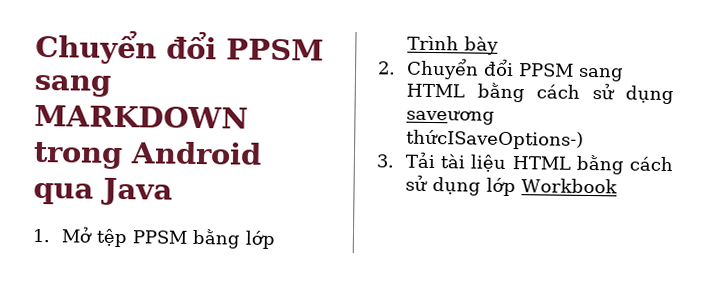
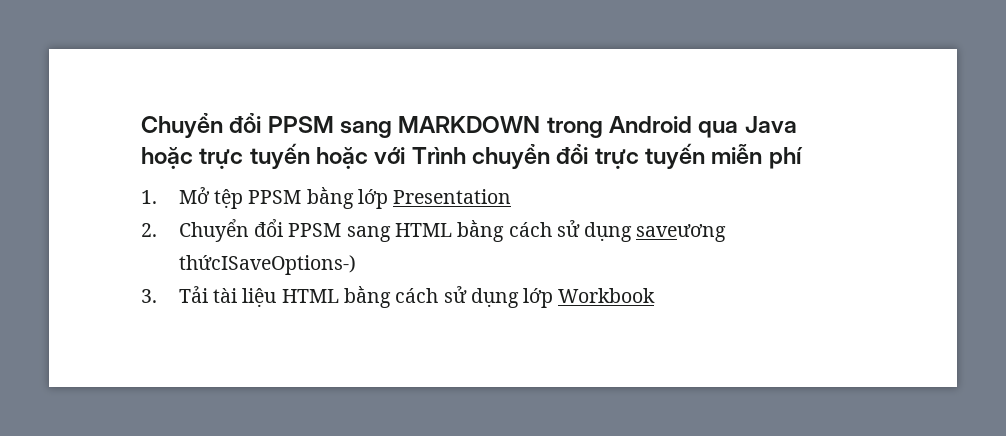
- Chuyển đổi PPSM sang MARKDOWN trong Android qua Java
+ Chuyển đổi PPSM sang MARKDOWN trong Android qua Java hoặc trực tuyến hoặc với Trình chuyển đổi trực tuyến miễn phí
- 1. Mở tệp PPSM bằng lớp Trình bày
+ 1. Mở tệp PPSM bằng lớp Presentation

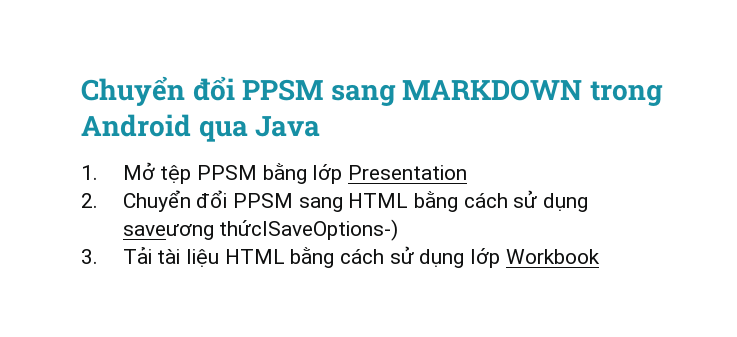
- Chuyển đổi PPSM sang MARKDOWN trong Android qua Java hoặc trực tuyến hoặc với Trình chuyển đổi trực tuyến miễn phí
+ Chuyển đổi PPSM sang MARKDOWN trong Android qua Java

